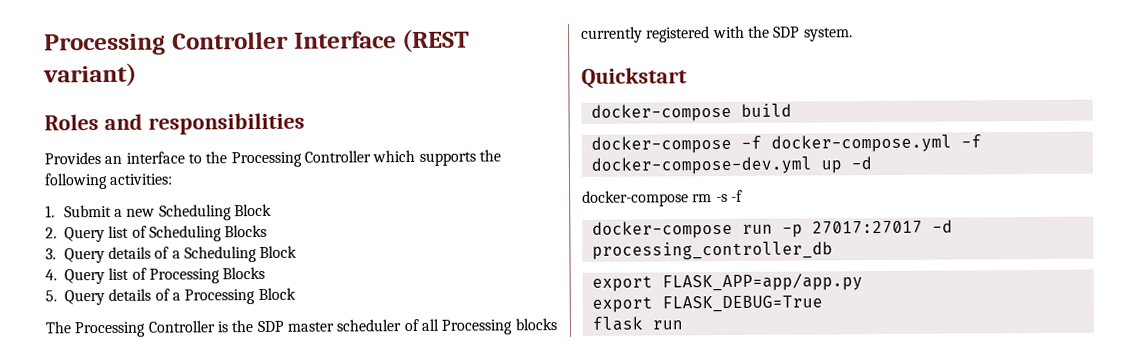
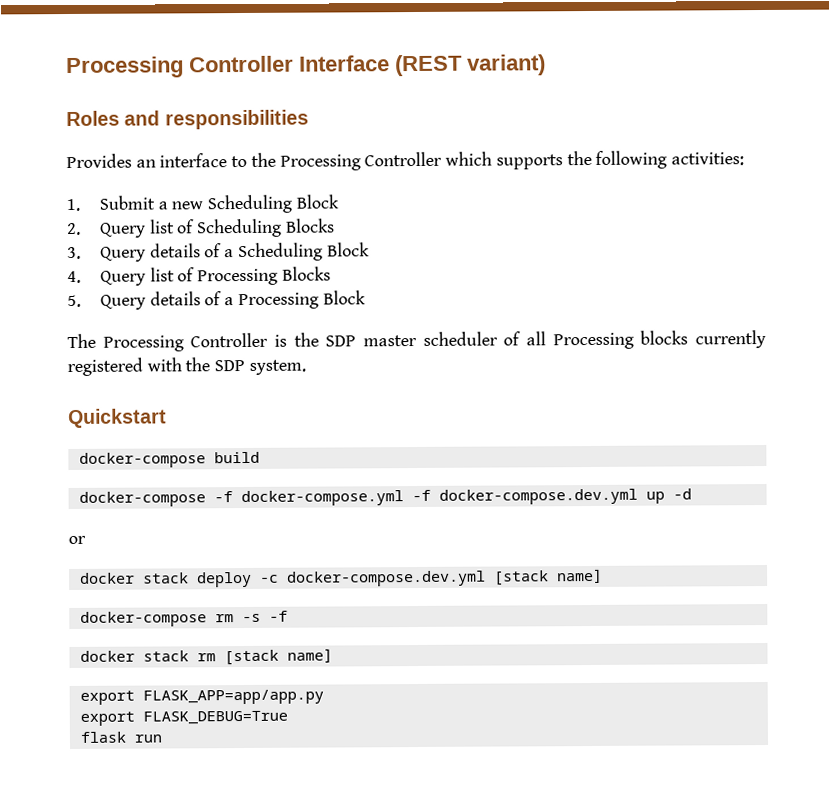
- docker-compose -f docker-compose.yml -f docker-compose-dev.yml up -d
+ docker-compose -f docker-compose.yml -f docker-compose.dev.yml up -d
+ or
+ docker stack deploy -c docker-compose.dev.yml [stack name]
  docker-compose rm -s -f
- docker-compose run -p 27017:27017 -d processing_controller_db
+ docker stack rm [stack name]

